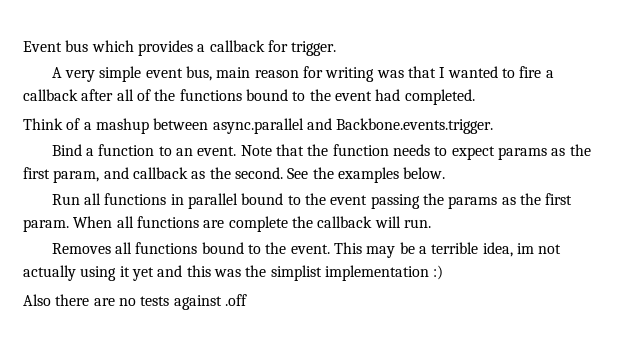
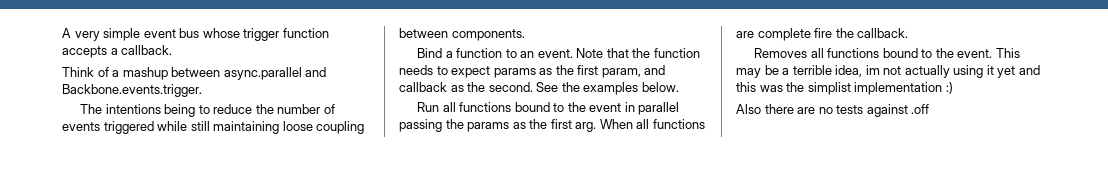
- Event bus which provides a callback for trigger.
- A very simple event bus, main reason for writing was that I wanted to fire a callback after all of the functions bound to the event had completed.
+ A very simple event bus whose trigger function accepts a callback.
+ The intentions being to reduce the number of events triggered while still maintaining loose coupling between components.
- Run all functions in parallel bound to the event passing the params as the first param.
+ Run all functions bound to the event in parallel passing the params as the first arg.
- When all functions are complete the callback will run.
+ When all functions are complete fire the callback.

